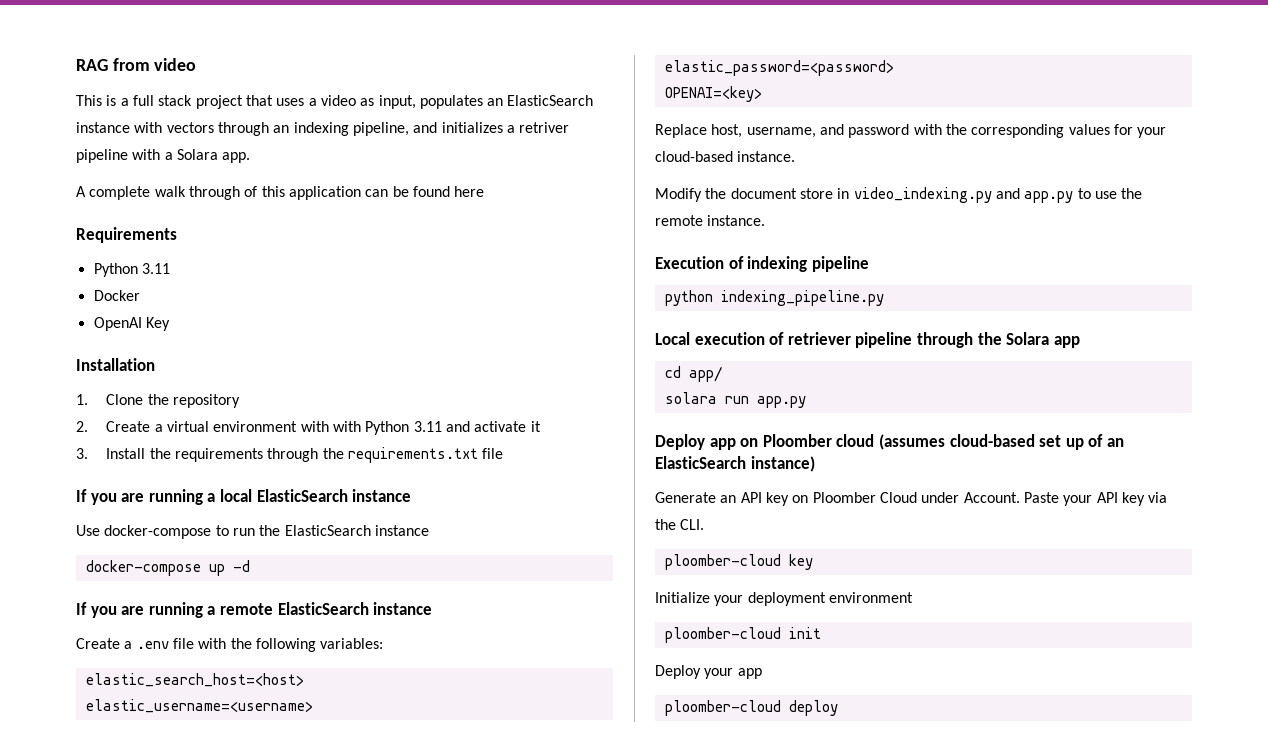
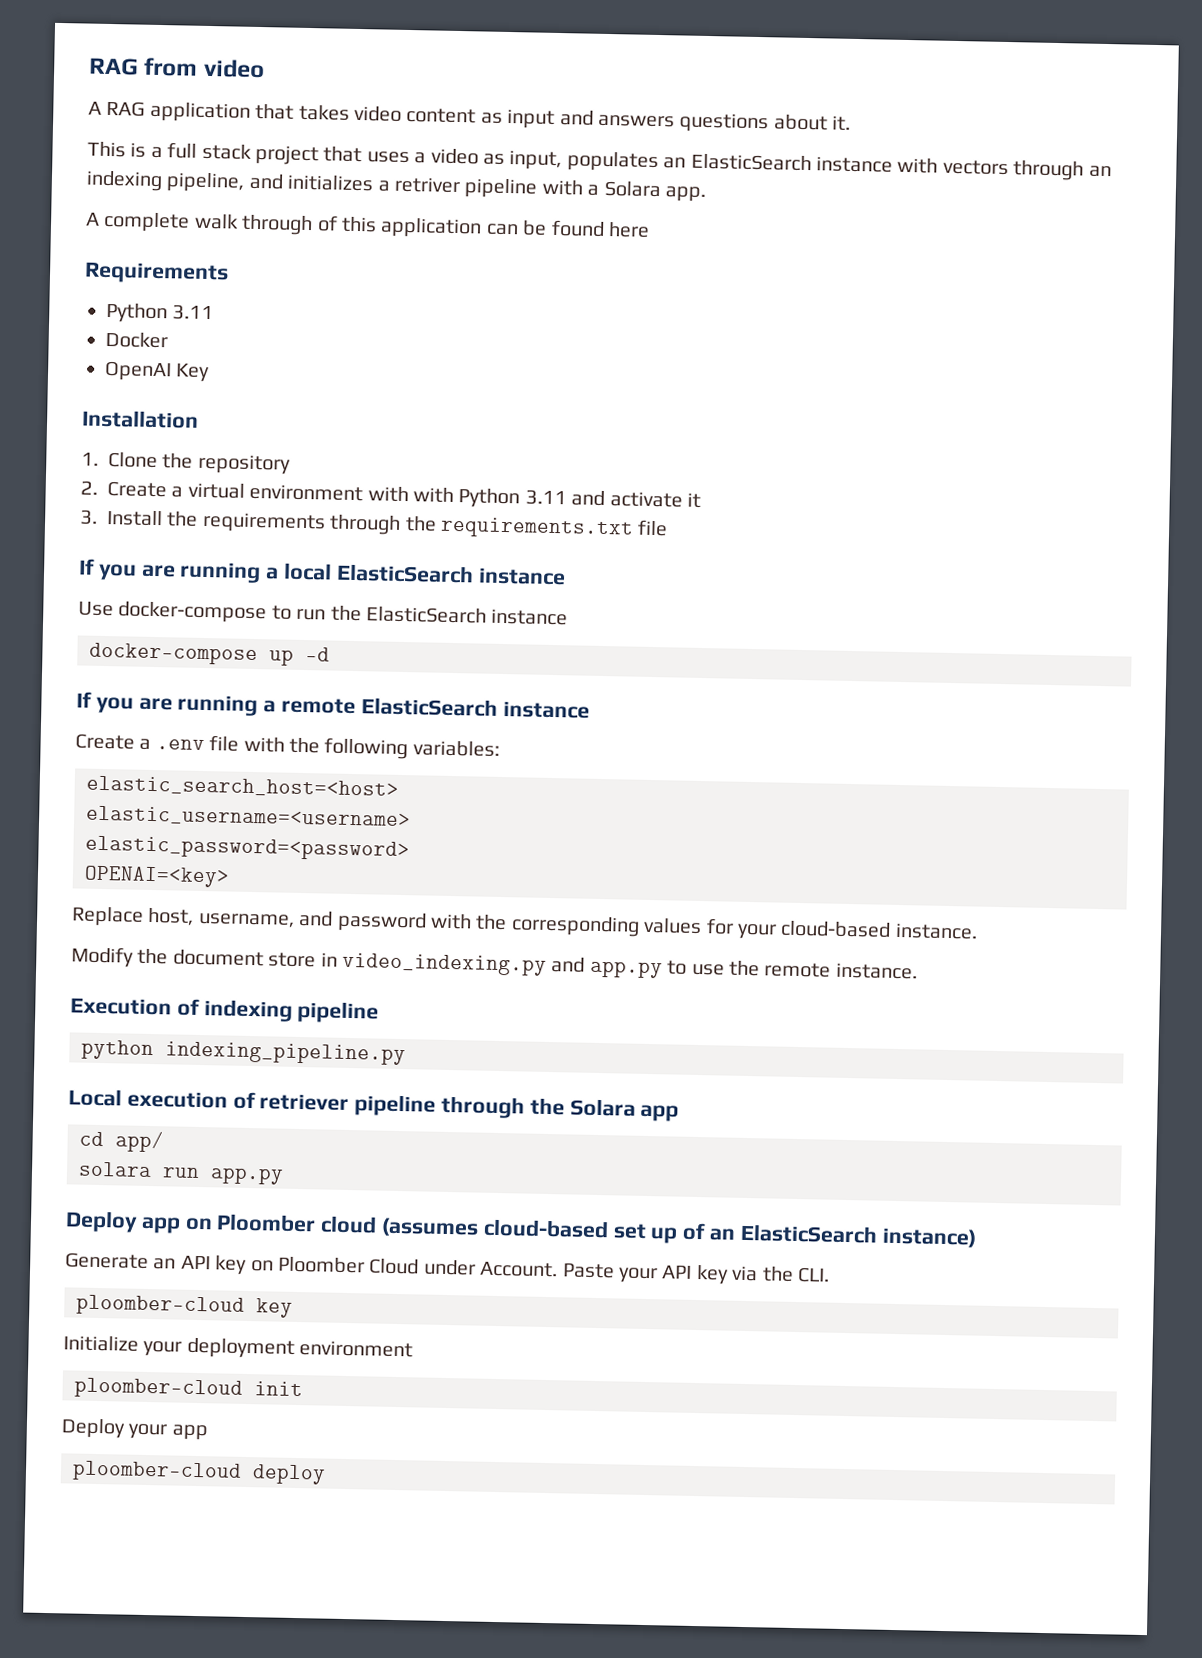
+ A RAG application that takes video content as input and answers questions about it.

